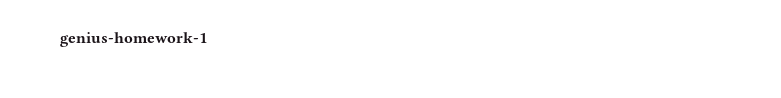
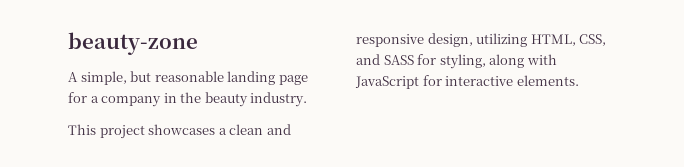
- genius-homework-1
+ beauty-zone
+ A simple, but reasonable landing page for a company in the beauty industry.
+ This project showcases a clean and responsive design, utilizing HTML, CSS, and SASS for styling, along with JavaScript for interactive elements.

